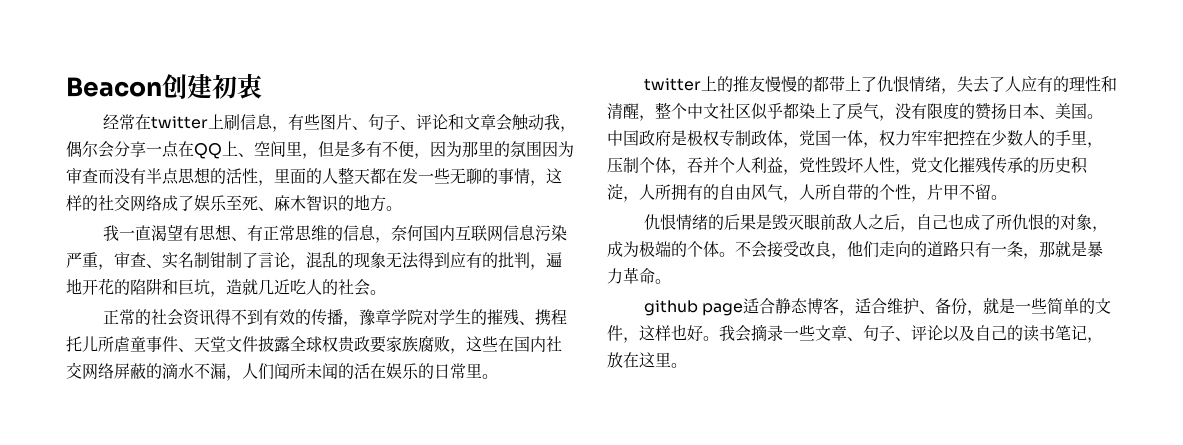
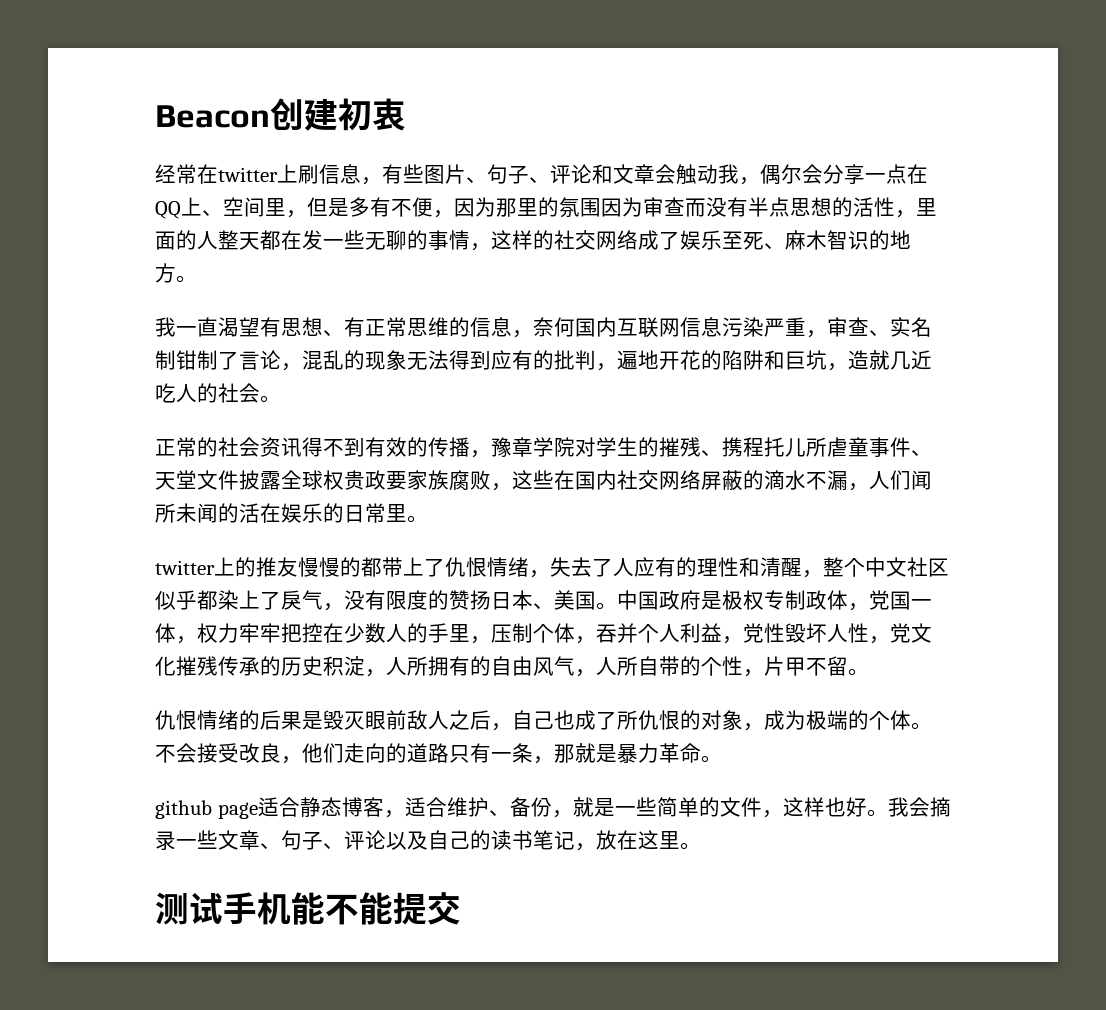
+ 测试手机能不能提交

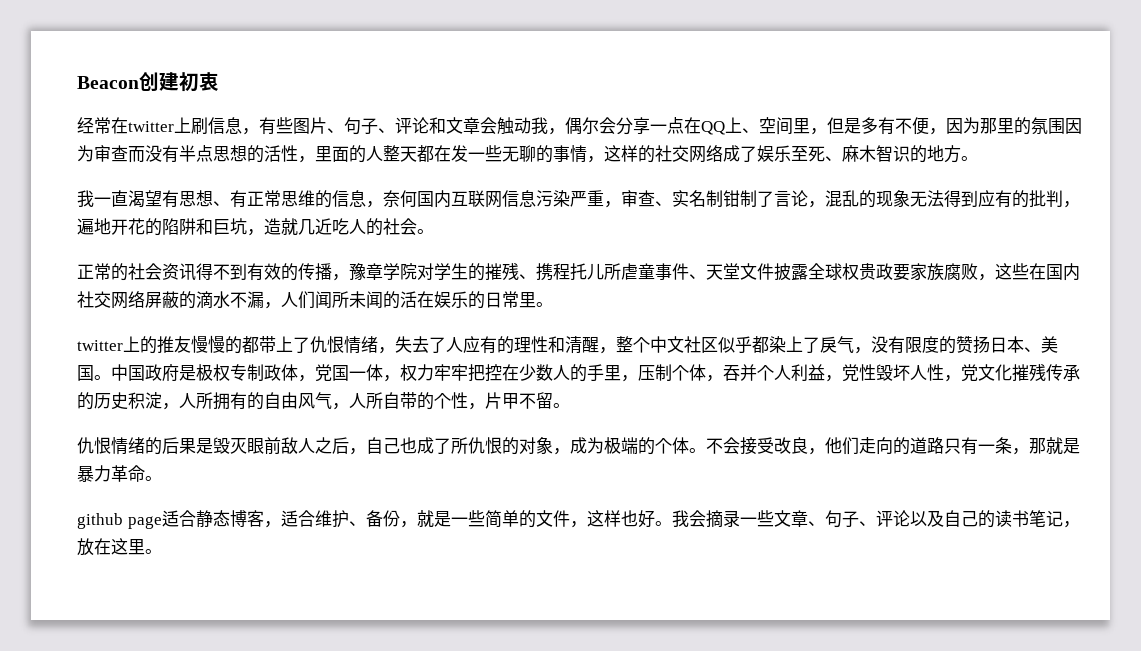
- 测试手机能不能提交

